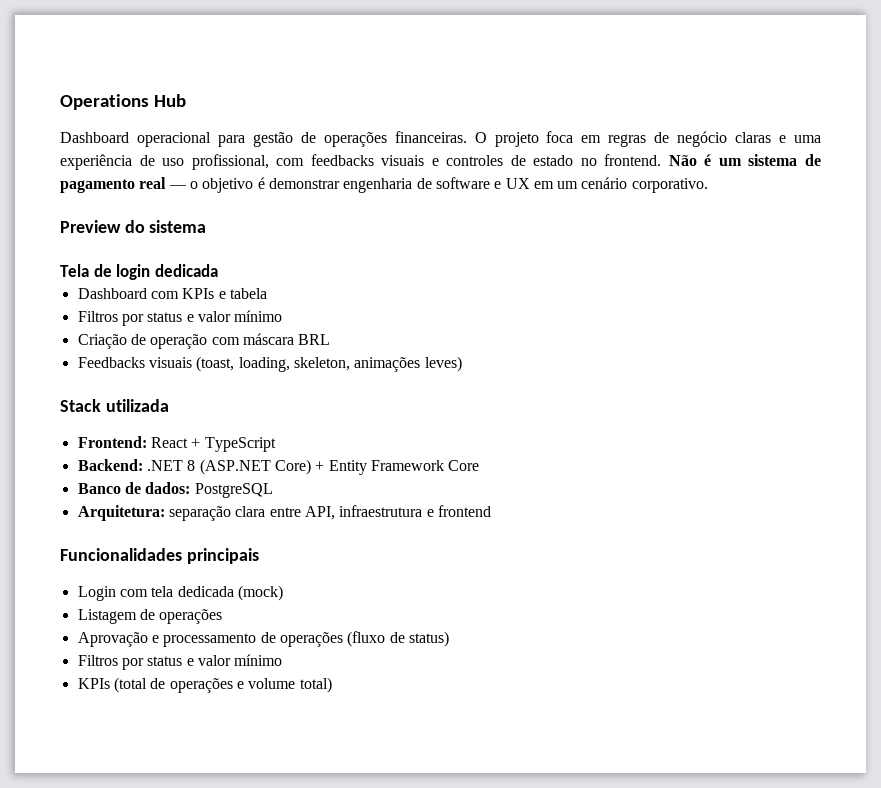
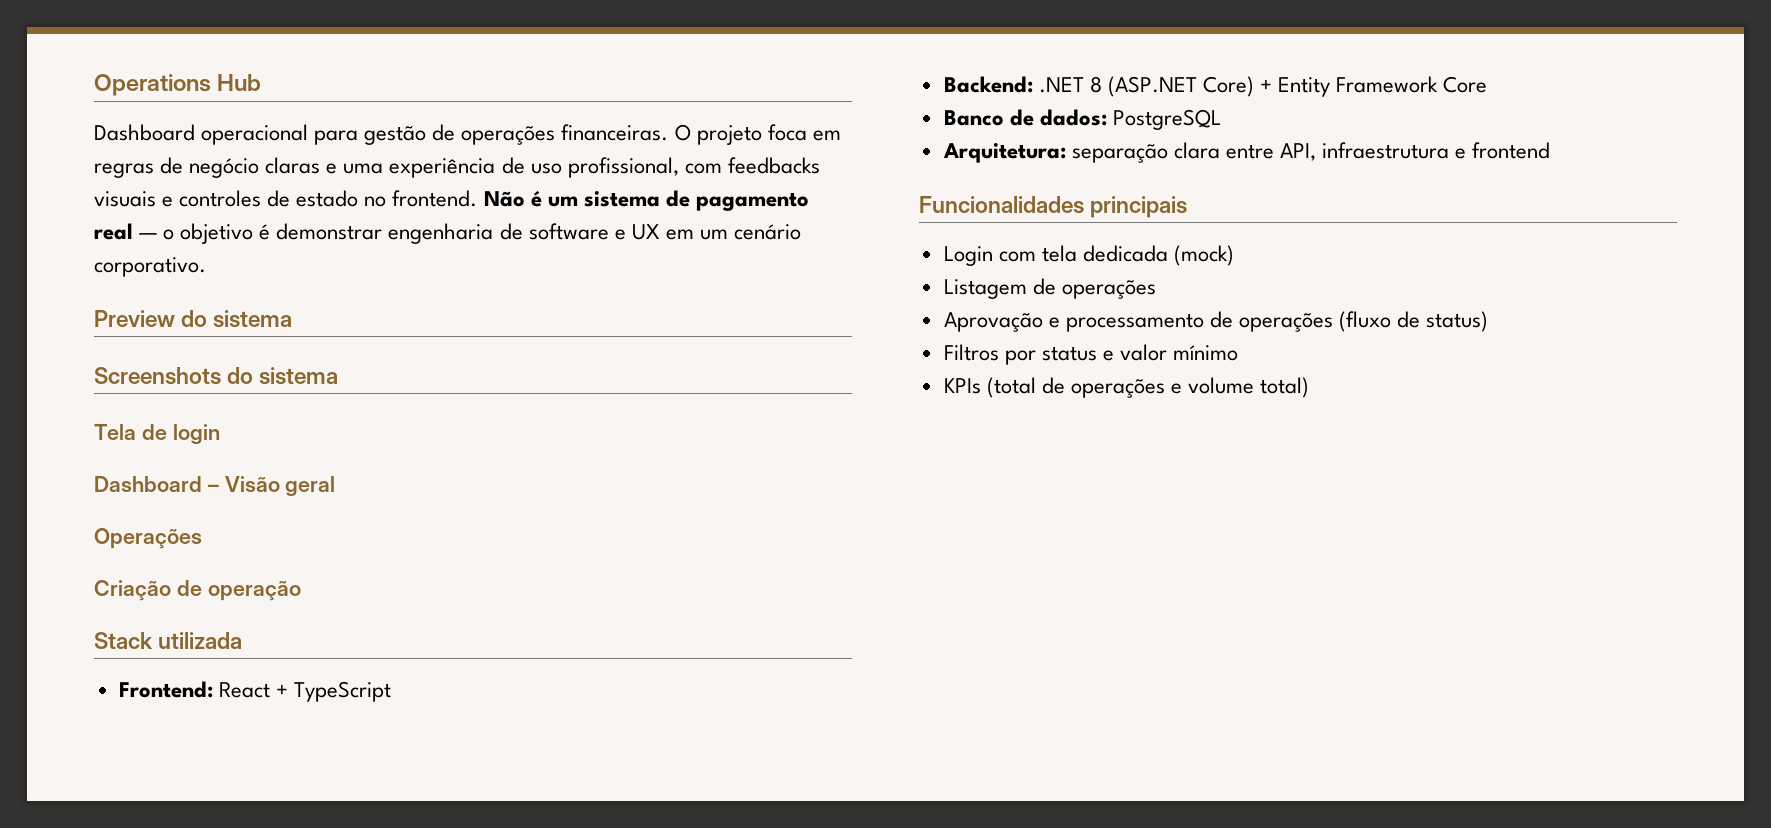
+ Screenshots do sistema
- Tela de login dedicada
- Dashboard com KPIs e tabela
- Filtros por status e valor mínimo
- Criação de operação com máscara BRL
- Feedbacks visuais (toast, loading, skeleton, animações leves)
+ Tela de login
+ Dashboard – Visão geral
+ Operações
+ Criação de operação

